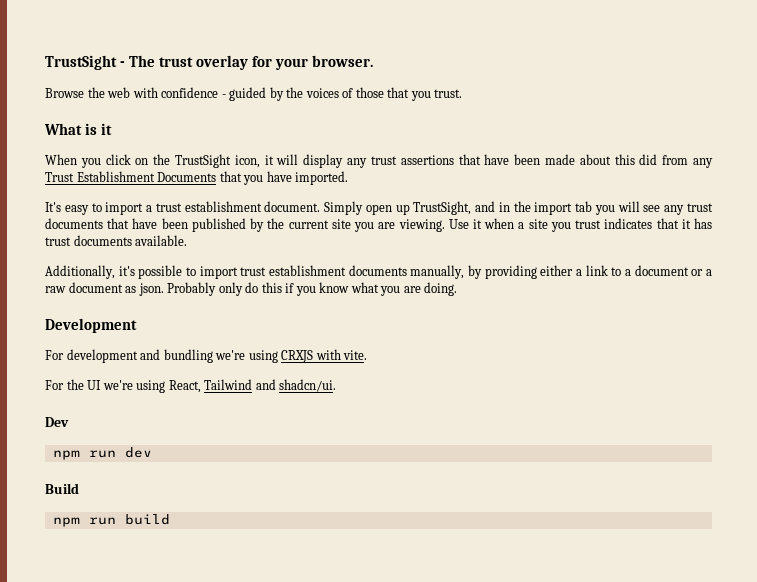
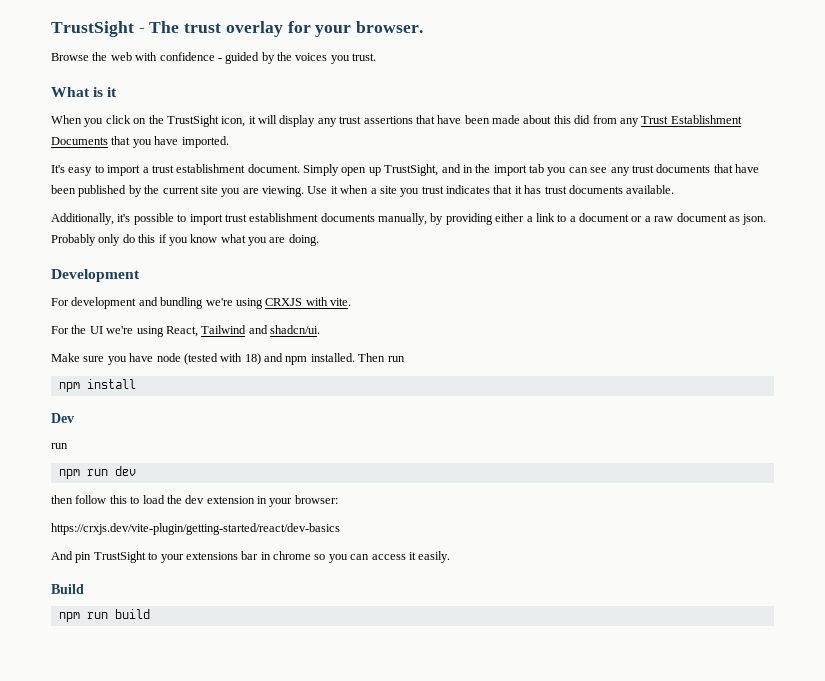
- Browse the web with confidence - guided by the voices of those that you trust.
+ Browse the web with confidence - guided by the voices you trust.
- Simply open up TrustSight, and in the import tab you will see any trust documents that have been published by the current site you are viewing.
+ Simply open up TrustSight, and in the import tab you can see any trust documents that have been published by the current site you are viewing.
+ Make sure you have node (tested with 18) and npm installed. Then run
+ npm install
  Dev
+ run
+ then follow this to load the dev extension in your browser:
+ https://crxjs.dev/vite-plugin/getting-started/react/dev-basics
+ And pin TrustSight to your extensions bar in chrome so you can access it easily.

